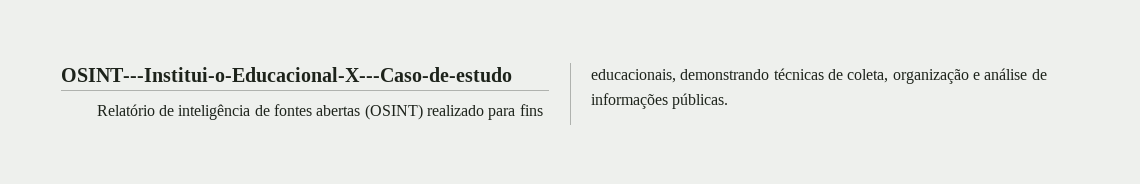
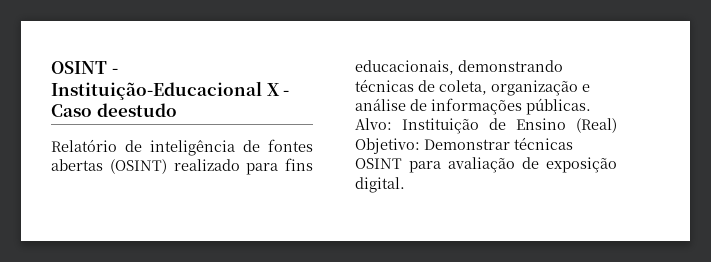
- OSINT---Institui-o-Educacional-X---Caso-de-estudo
+ OSINT - Instituição-Educacional X - Caso deestudo
+ Alvo: Instituição de Ensino (Real) Objetivo: Demonstrar técnicas OSINT para avaliação de exposição digital.

